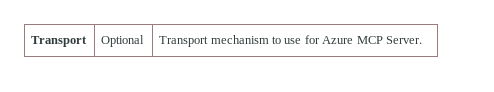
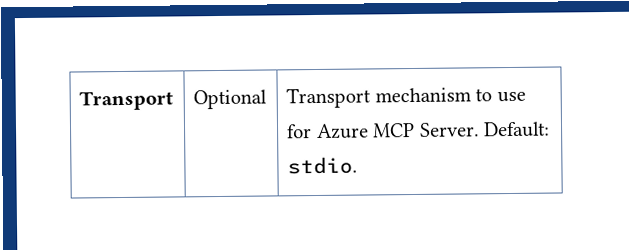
- Transport | Optional | Transport mechanism to use for Azure MCP Server.
+ Transport | Optional | Transport mechanism to use for Azure MCP Server. Default: stdio.

